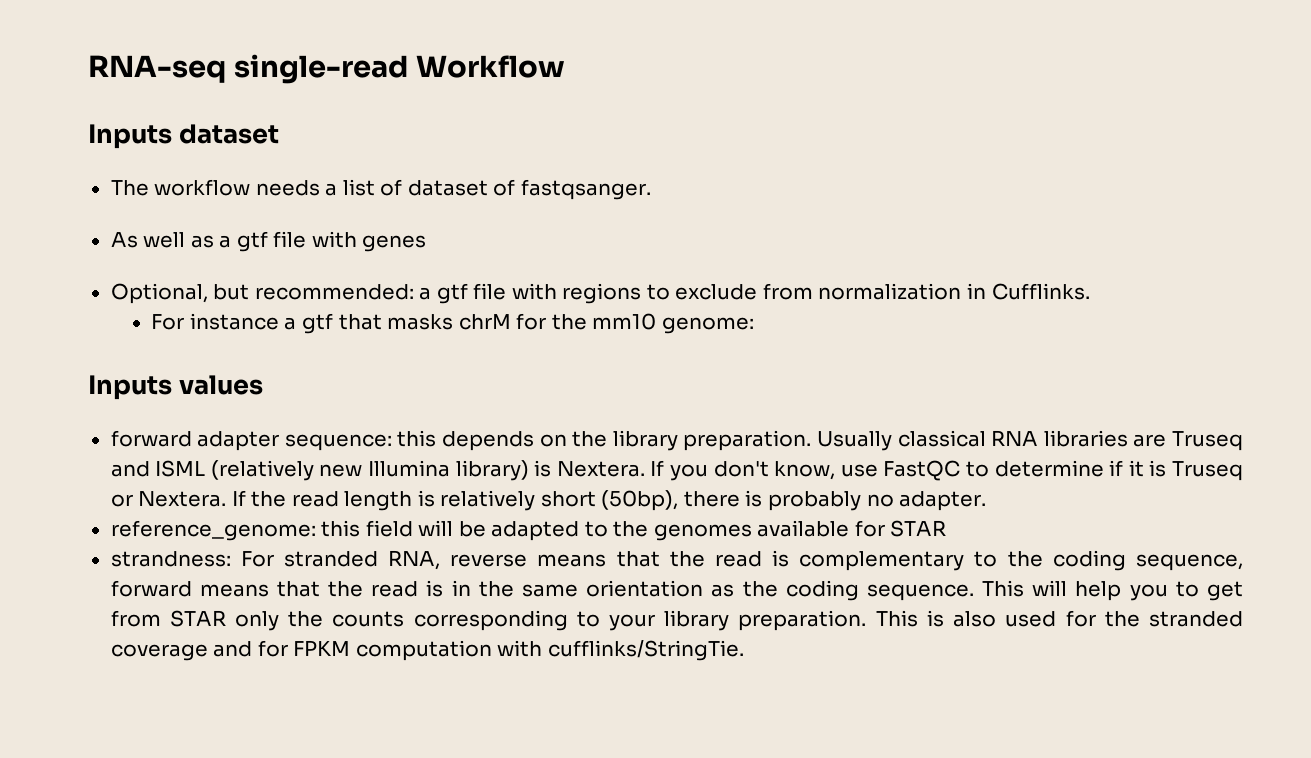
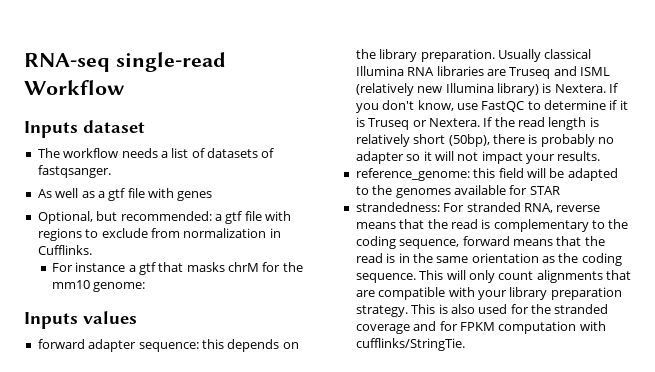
- The workflow needs a list of dataset of fastqsanger.
+ The workflow needs a list of datasets of fastqsanger.
- Usually classical RNA libraries are Truseq and ISML (relatively new Illumina library) is Nextera.
+ Usually classical Illumina RNA libraries are Truseq and ISML (relatively new Illumina library) is Nextera.
- If the read length is relatively short (50bp), there is probably no adapter.
+ If the read length is relatively short (50bp), there is probably no adapter so it will not impact your results.
- strandness: For stranded RNA, reverse means that the read is complementary to the coding sequence, forward means that the read is in the same orientation as the coding sequence.
+ strandedness: For stranded RNA, reverse means that the read is complementary to the coding sequence, forward means that the read is in the same orientation as the coding sequence.
- This will help you to get from STAR only the counts corresponding to your library preparation.
+ This will only count alignments that are compatible with your library preparation strategy.

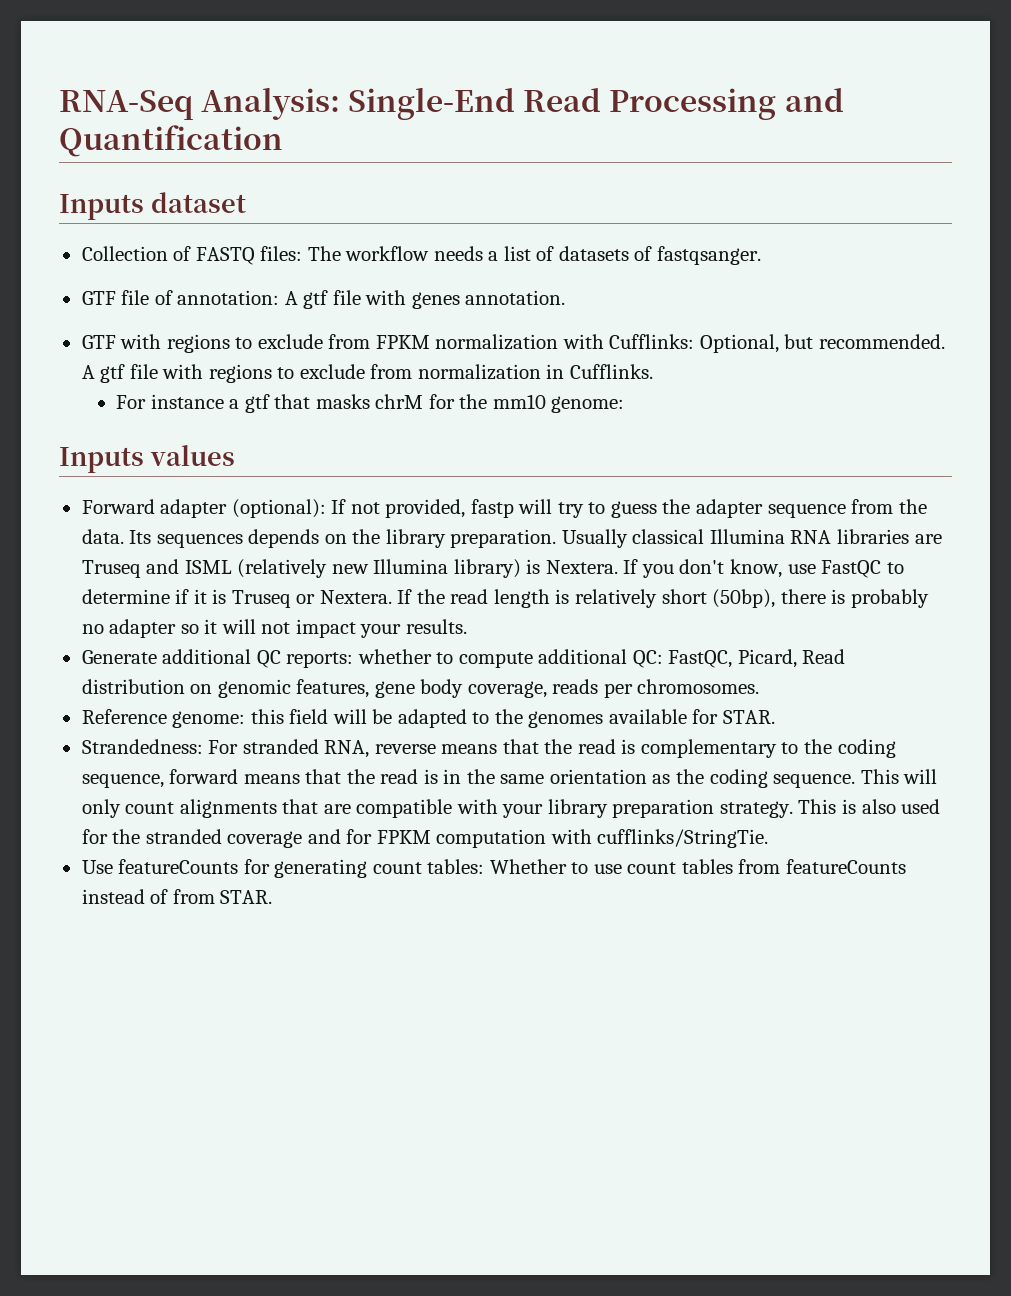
- RNA-seq single-read Workflow
+ RNA-Seq Analysis: Single-End Read Processing and Quantification
  Inputs dataset
- The workflow needs a list of datasets of fastqsanger.
+ Collection of FASTQ files: The workflow needs a list of datasets of fastqsanger.
- As well as a gtf file with genes
- Optional, but recommended: a gtf file with regions to exclude from normalization in Cufflinks.
+ GTF file of annotation: A gtf file with genes annotation.
+ GTF with regions to exclude from FPKM normalization with Cufflinks: Optional, but recommended. A gtf file with regions to exclude from normalization in Cufflinks.
- forward adapter sequence: this depends on the library preparation.
+ Forward adapter (optional): If not provided, fastp will try to guess the adapter sequence from the data. Its sequences depends on the library preparation.
- reference_genome: this field will be adapted to the genomes available for STAR
- strandedness: For stranded RNA, reverse means that the read is complementary to the coding sequence, forward means that the read is in the same orientation as the coding sequence.
+ Generate additional QC reports: whether to compute additional QC: FastQC, Picard, Read distribution on genomic features, gene body coverage, reads per chromosomes.
+ Reference genome: this field will be adapted to the genomes available for STAR.
+ Strandedness: For stranded RNA, reverse means that the read is complementary to the coding sequence, forward means that the read is in the same orientation as the coding sequence.
+ Use featureCounts for generating count tables: Whether to use count tables from featureCounts instead of from STAR.

